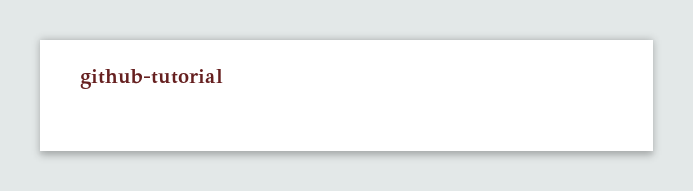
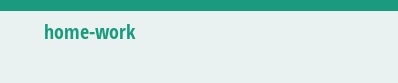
- github-tutorial
+ home-work

